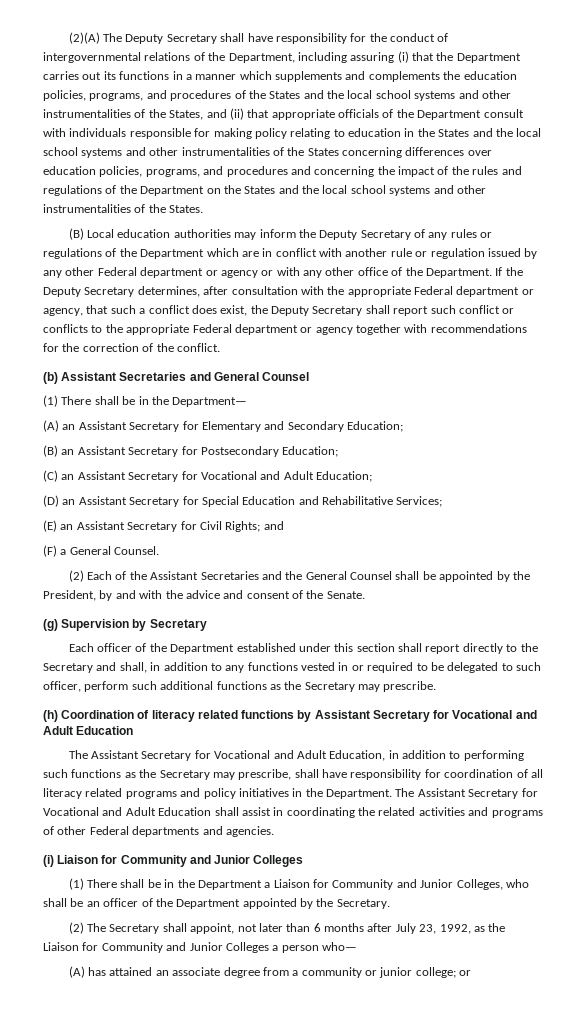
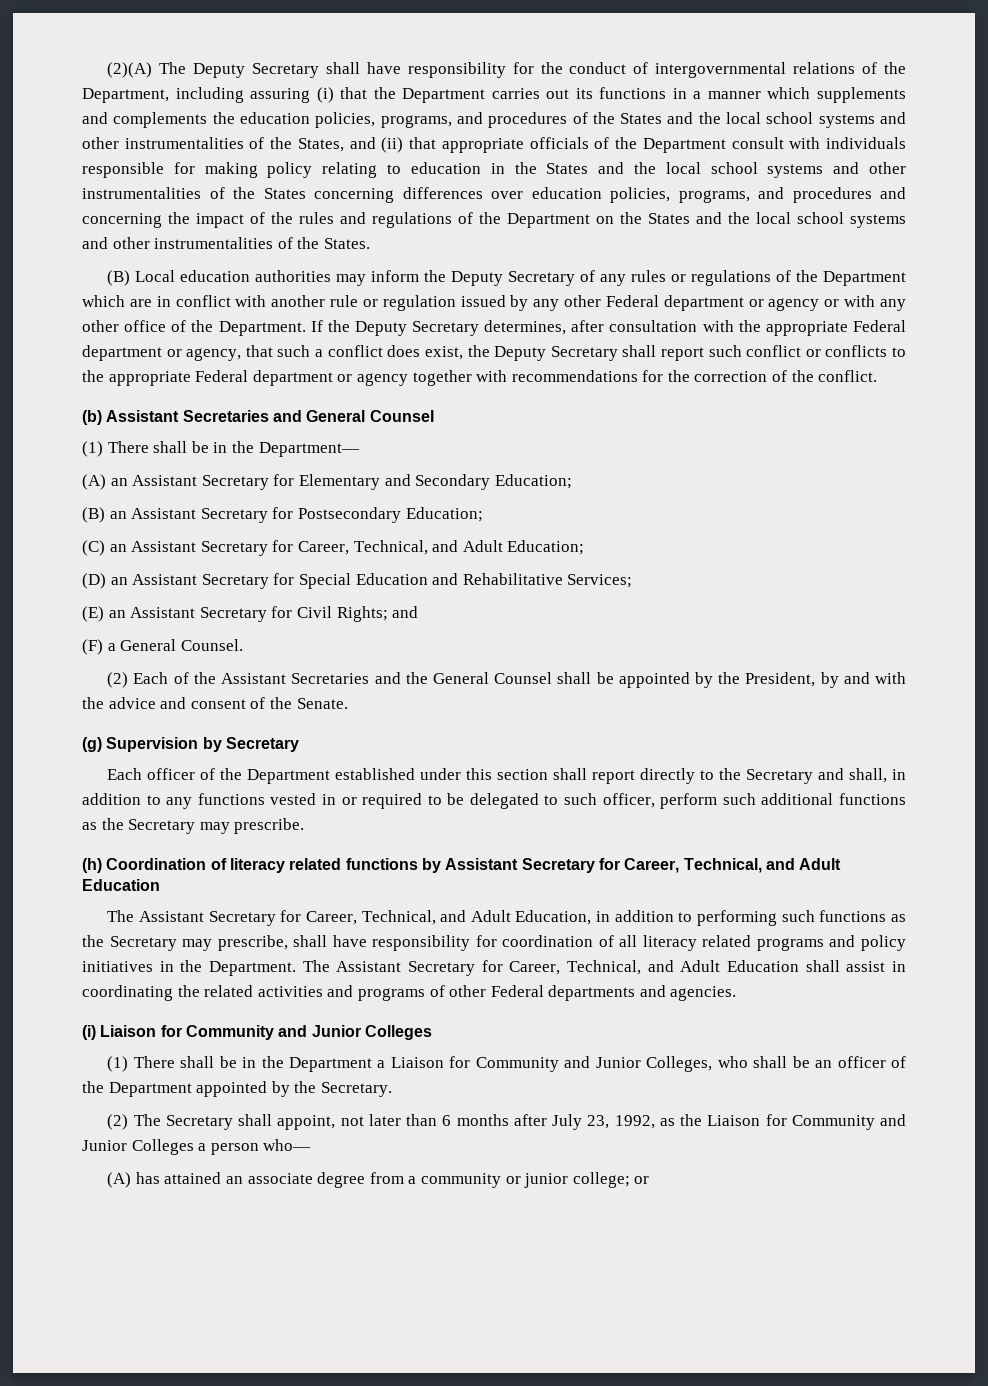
- (C) an Assistant Secretary for Vocational and Adult Education;
+ (C) an Assistant Secretary for Career, Technical, and Adult Education;
- (h) Coordination of literacy related functions by Assistant Secretary for Vocational and Adult Education
+ (h) Coordination of literacy related functions by Assistant Secretary for Career, Technical, and Adult Education
- The Assistant Secretary for Vocational and Adult Education, in addition to performing such functions as the Secretary may prescribe, shall have responsibility for coordination of all literacy related programs and policy initiatives in the Department.
+ The Assistant Secretary for Career, Technical, and Adult Education, in addition to performing such functions as the Secretary may prescribe, shall have responsibility for coordination of all literacy related programs and policy initiatives in the Department.
- The Assistant Secretary for Vocational and Adult Education shall assist in coordinating the related activities and programs of other Federal departments and agencies.
+ The Assistant Secretary for Career, Technical, and Adult Education shall assist in coordinating the related activities and programs of other Federal departments and agencies.

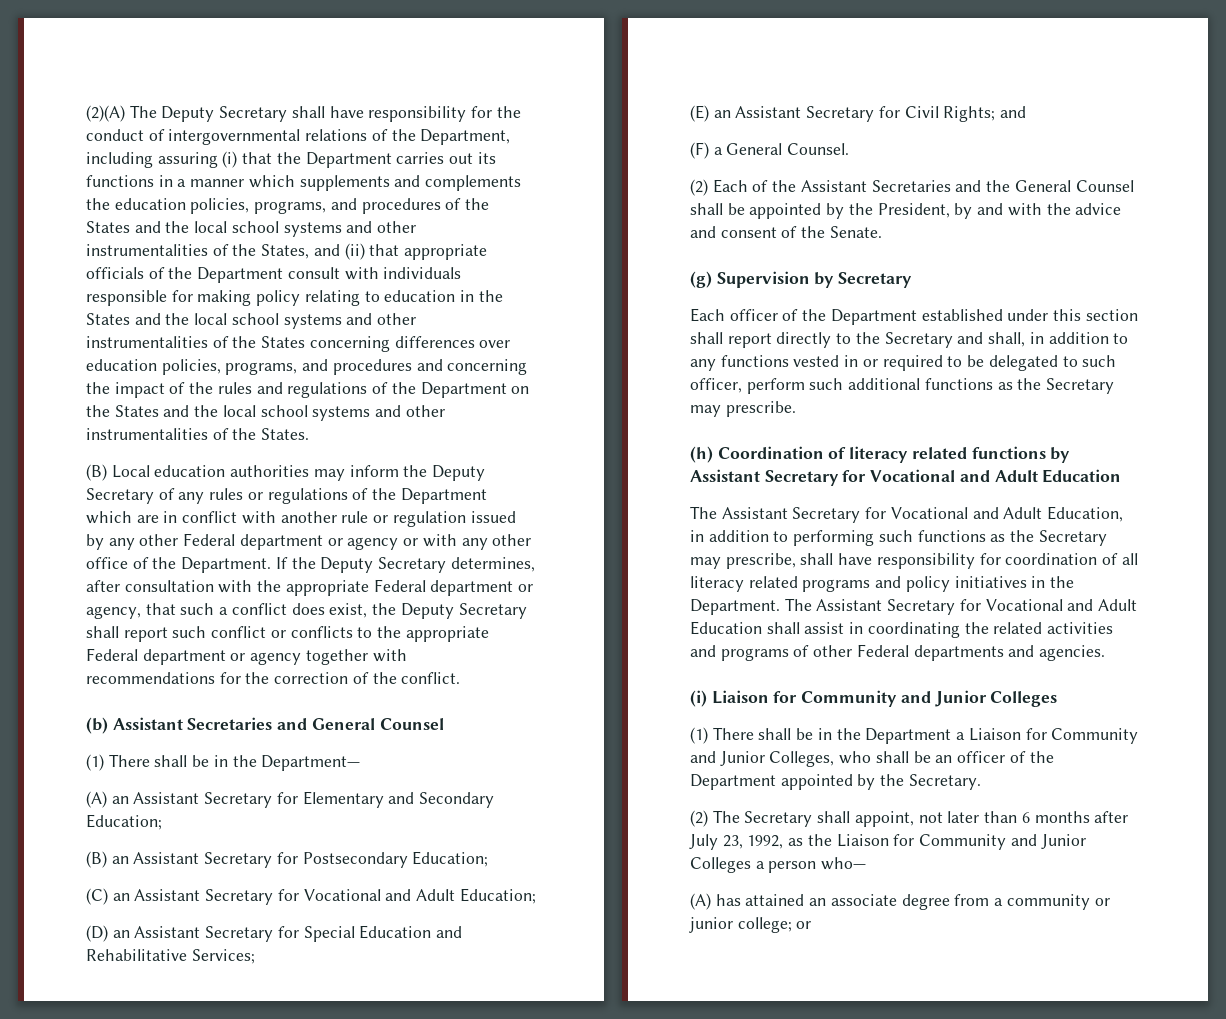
- (C) an Assistant Secretary for Career, Technical, and Adult Education;
+ (C) an Assistant Secretary for Vocational and Adult Education;
- (h) Coordination of literacy related functions by Assistant Secretary for Career, Technical, and Adult Education
+ (h) Coordination of literacy related functions by Assistant Secretary for Vocational and Adult Education
- The Assistant Secretary for Career, Technical, and Adult Education, in addition to performing such functions as the Secretary may prescribe, shall have responsibility for coordination of all literacy related programs and policy initiatives in the Department.
+ The Assistant Secretary for Vocational and Adult Education, in addition to performing such functions as the Secretary may prescribe, shall have responsibility for coordination of all literacy related programs and policy initiatives in the Department.
- The Assistant Secretary for Career, Technical, and Adult Education shall assist in coordinating the related activities and programs of other Federal departments and agencies.
+ The Assistant Secretary for Vocational and Adult Education shall assist in coordinating the related activities and programs of other Federal departments and agencies.

